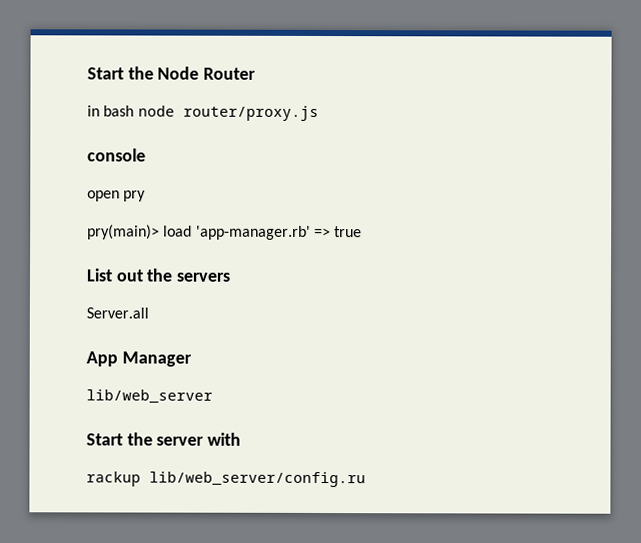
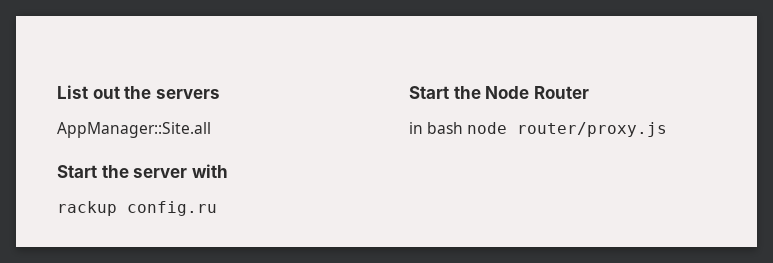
+ List out the servers
+ AppManager::Site.all
+ Start the server with
+ rackup config.ru
- console
- open pry
- pry(main)> load 'app-manager.rb' => true
- List out the servers
- Server.all
- App Manager
- lib/web_server
- Start the server with
- rackup lib/web_server/config.ru

